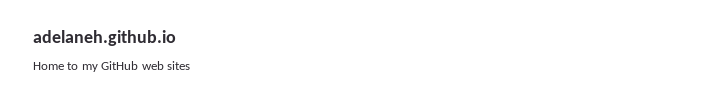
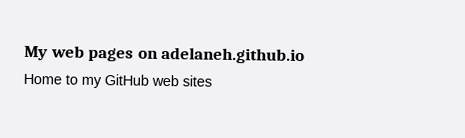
- adelaneh.github.io
+ My web pages on adelaneh.github.io

